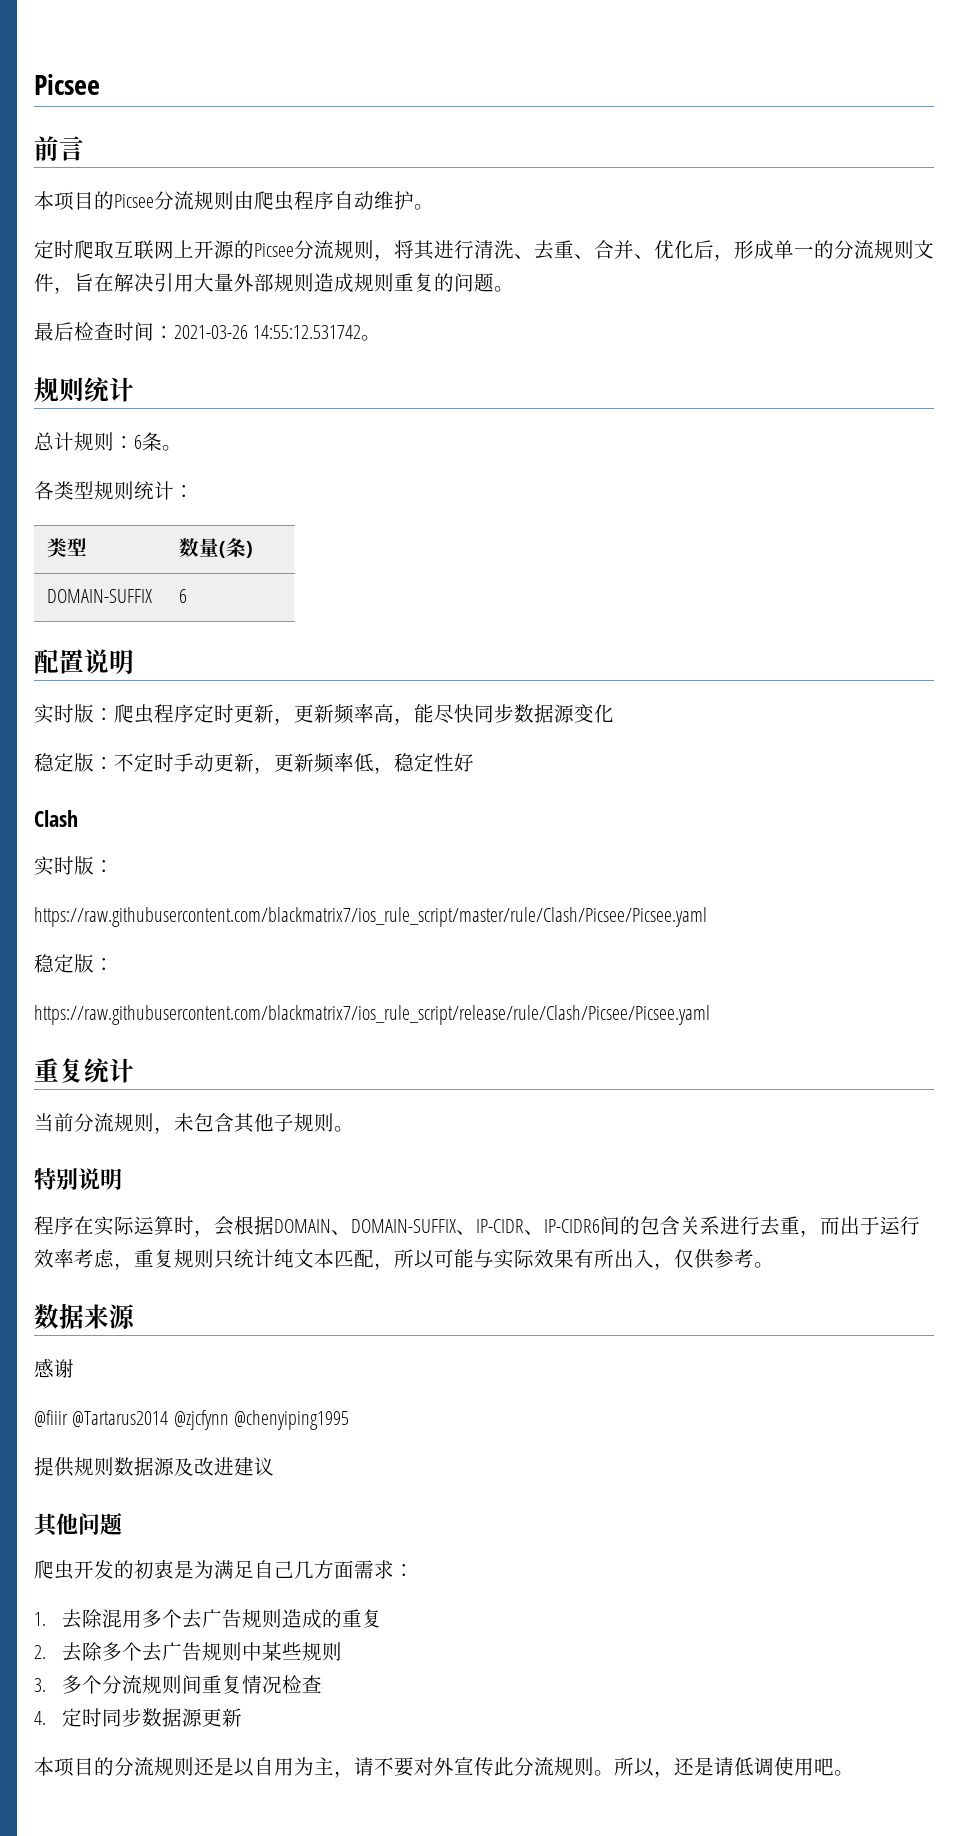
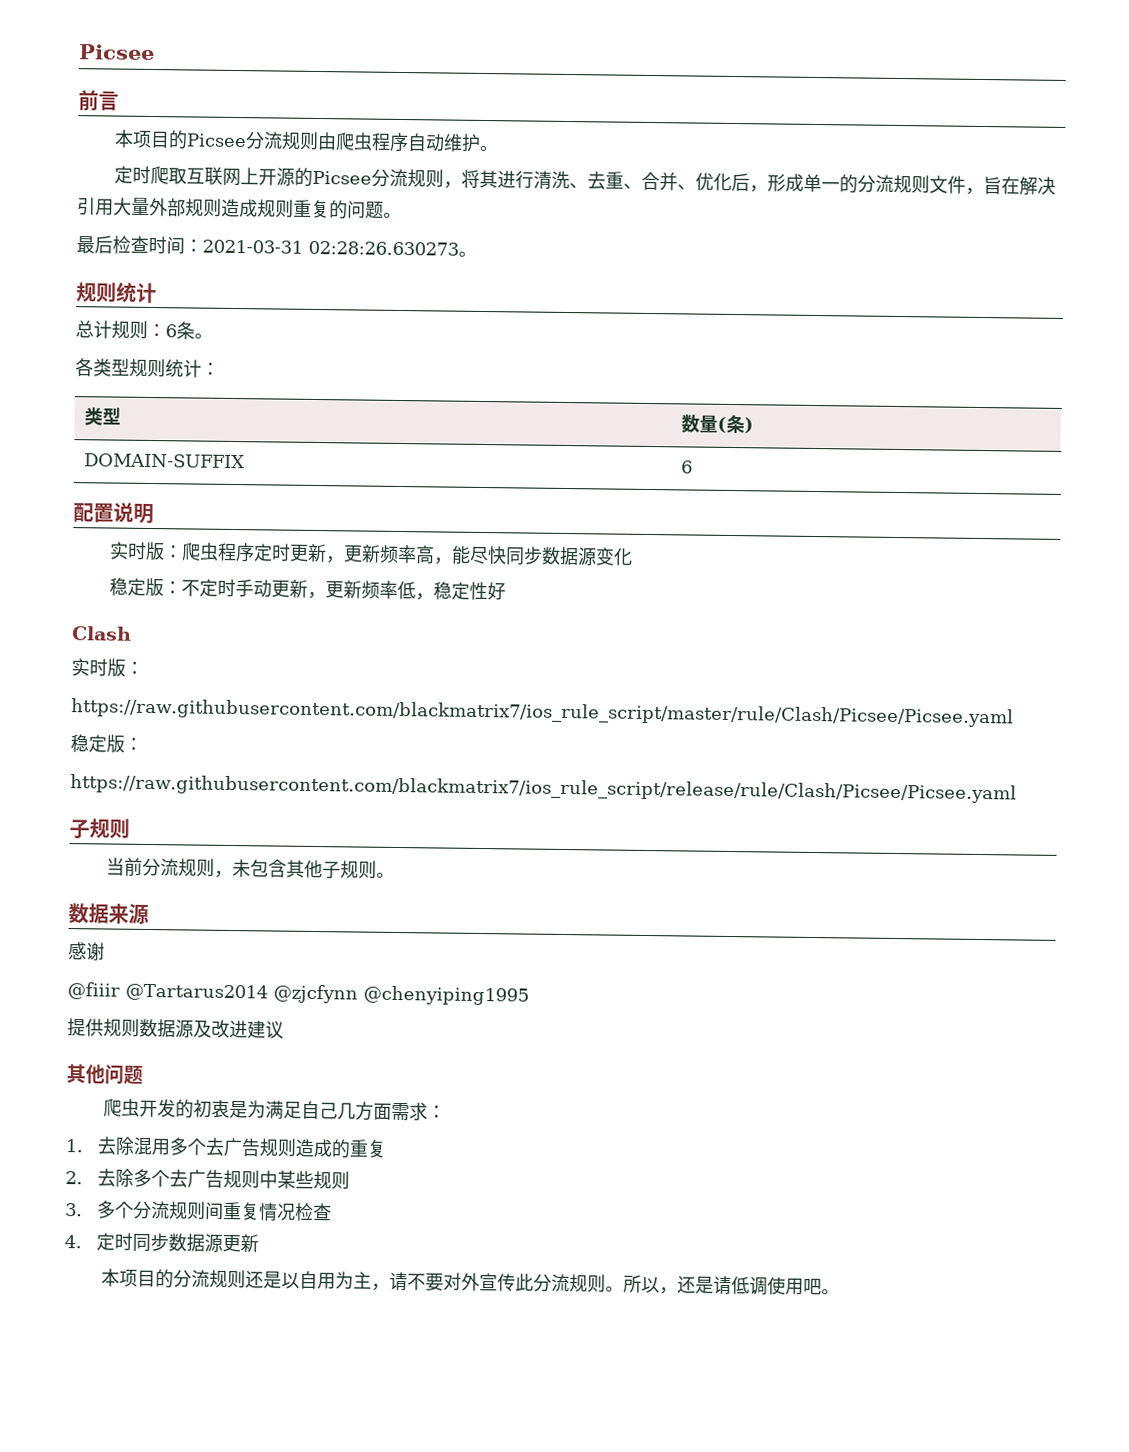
- 最后检查时间：2021-03-26 14:55:12.531742。
+ 最后检查时间：2021-03-31 02:28:26.630273。
  https://raw.githubusercontent.com/blackmatrix7/ios_rule_script/release/rule/Clash/Picsee/Picsee.yaml
- 重复统计
+ 子规则
- 特别说明
- 程序在实际运算时，会根据DOMAIN、DOMAIN-SUFFIX、IP-CIDR、IP-CIDR6间的包含关系进行去重，而出于运行效率考虑，重复规则只统计纯文本匹配，所以可能与实际效果有所出入，仅供参考。

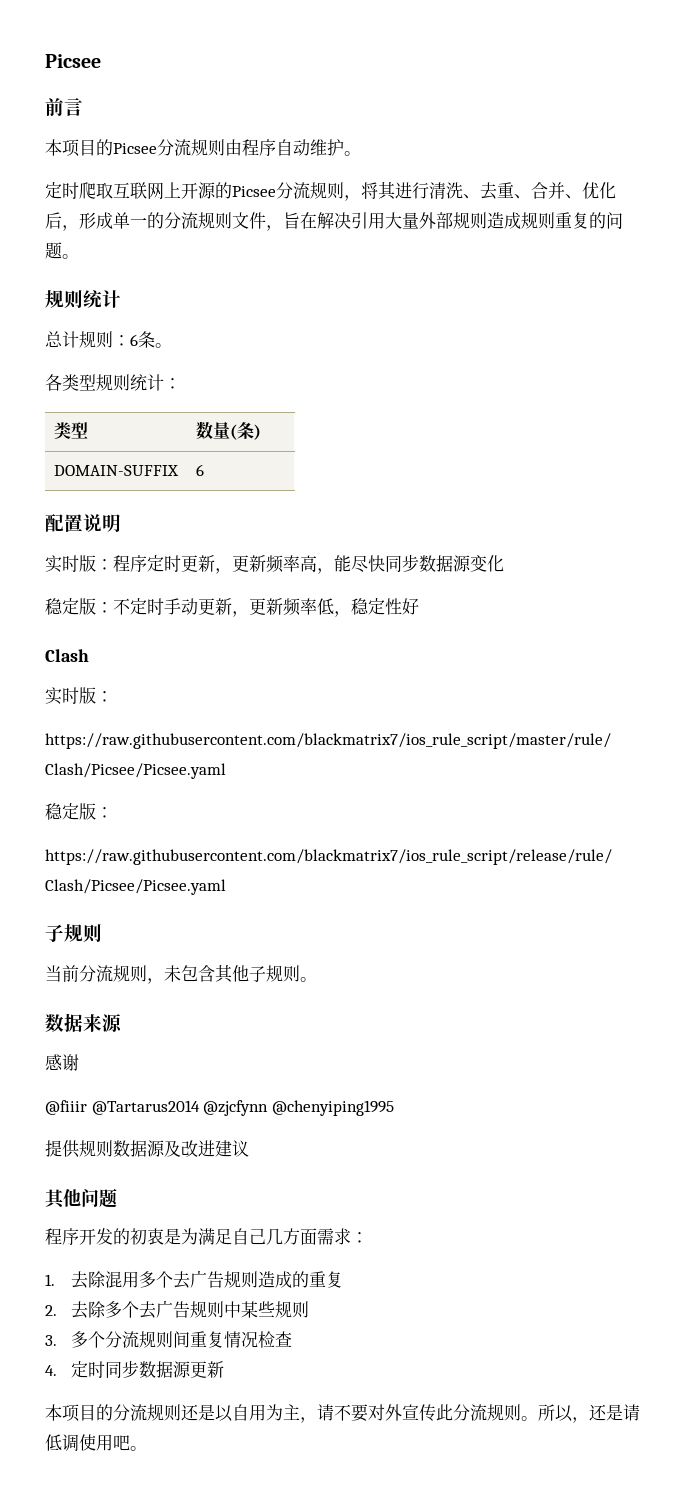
- 本项目的Picsee分流规则由爬虫程序自动维护。
+ 本项目的Picsee分流规则由程序自动维护。
- 最后检查时间：2021-03-31 02:28:26.630273。
- 实时版：爬虫程序定时更新，更新频率高，能尽快同步数据源变化
+ 实时版：程序定时更新，更新频率高，能尽快同步数据源变化
- 爬虫开发的初衷是为满足自己几方面需求：
+ 程序开发的初衷是为满足自己几方面需求：

